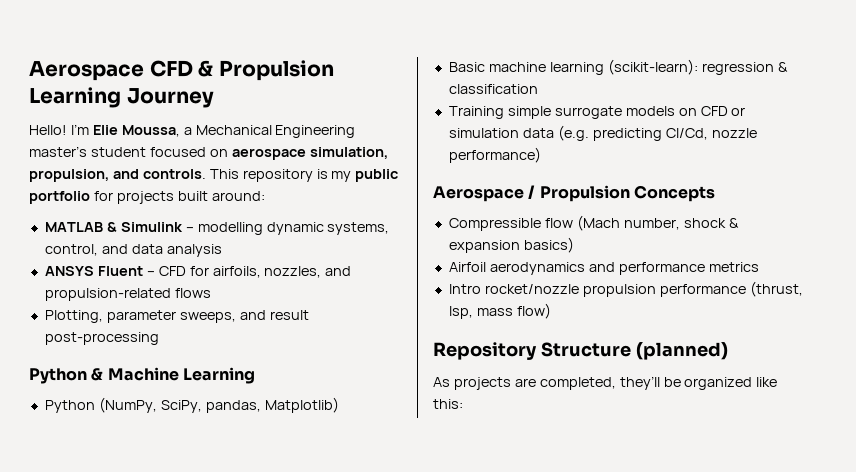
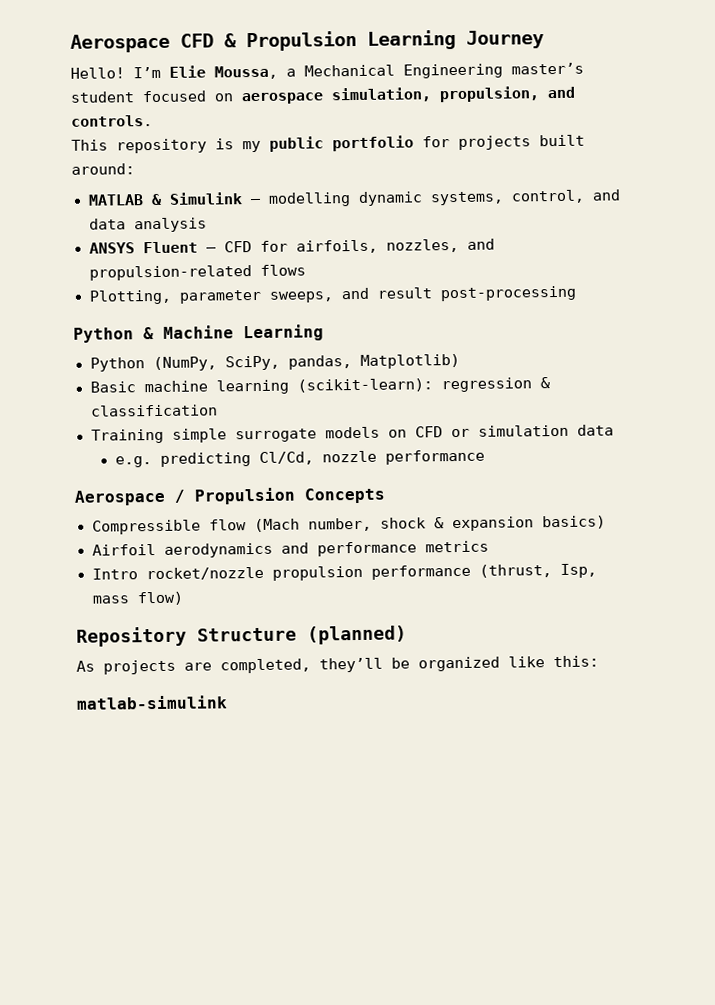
- I’m Elie Moussa, a Mechanical Engineering master’s student focused on aerospace simulation, propulsion, and controls. This repository is my public portfolio for projects built around:
+ I’m Elie Moussa, a Mechanical Engineering master’s student focused on aerospace simulation, propulsion, and controls.
+ This repository is my public portfolio for projects built around:
- Training simple surrogate models on CFD or simulation data (e.g. predicting Cl/Cd, nozzle performance)
+ Training simple surrogate models on CFD or simulation data
+ e.g. predicting Cl/Cd, nozzle performance
+ matlab-simulink

